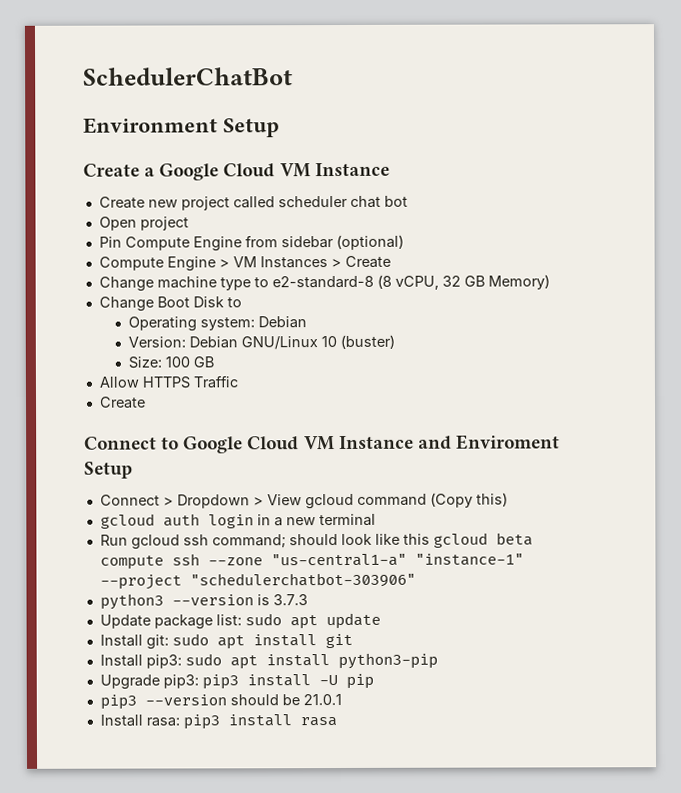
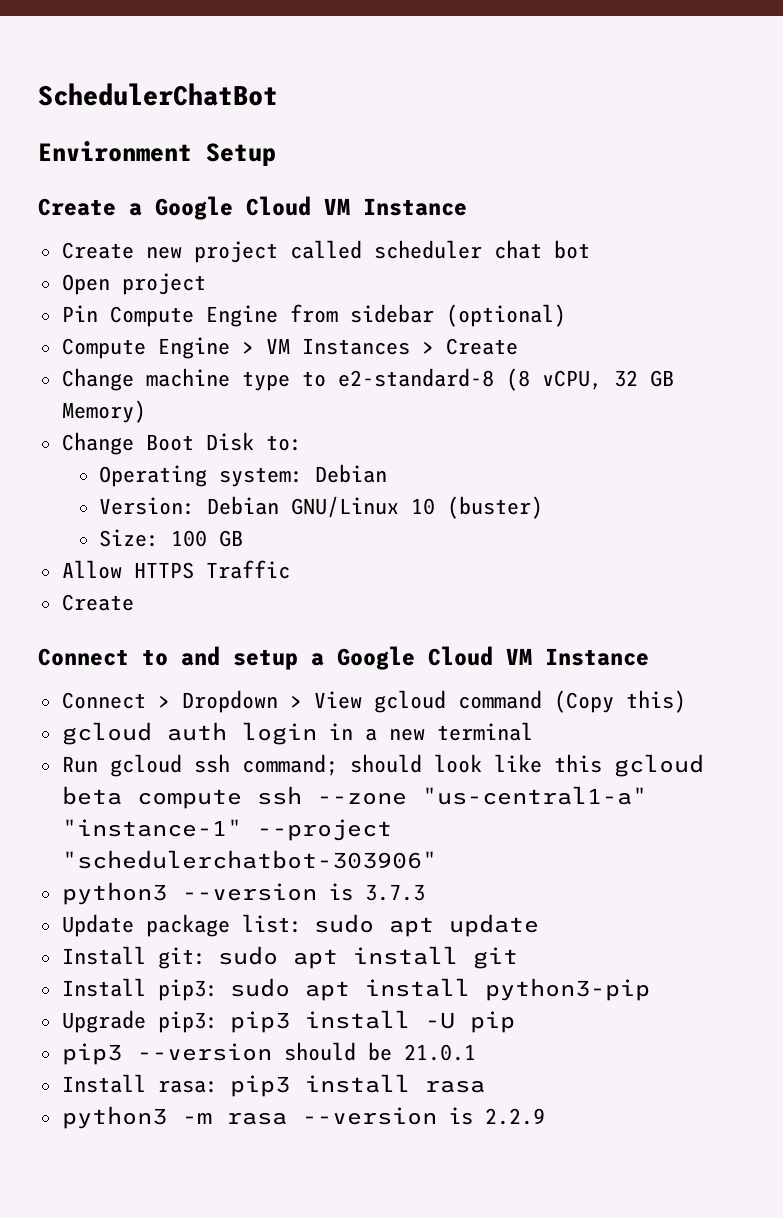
- Change Boot Disk to
+ Change Boot Disk to:
- Connect to Google Cloud VM Instance and Enviroment Setup
+ Connect to and setup a Google Cloud VM Instance
+ python3 -m rasa --version is 2.2.9

